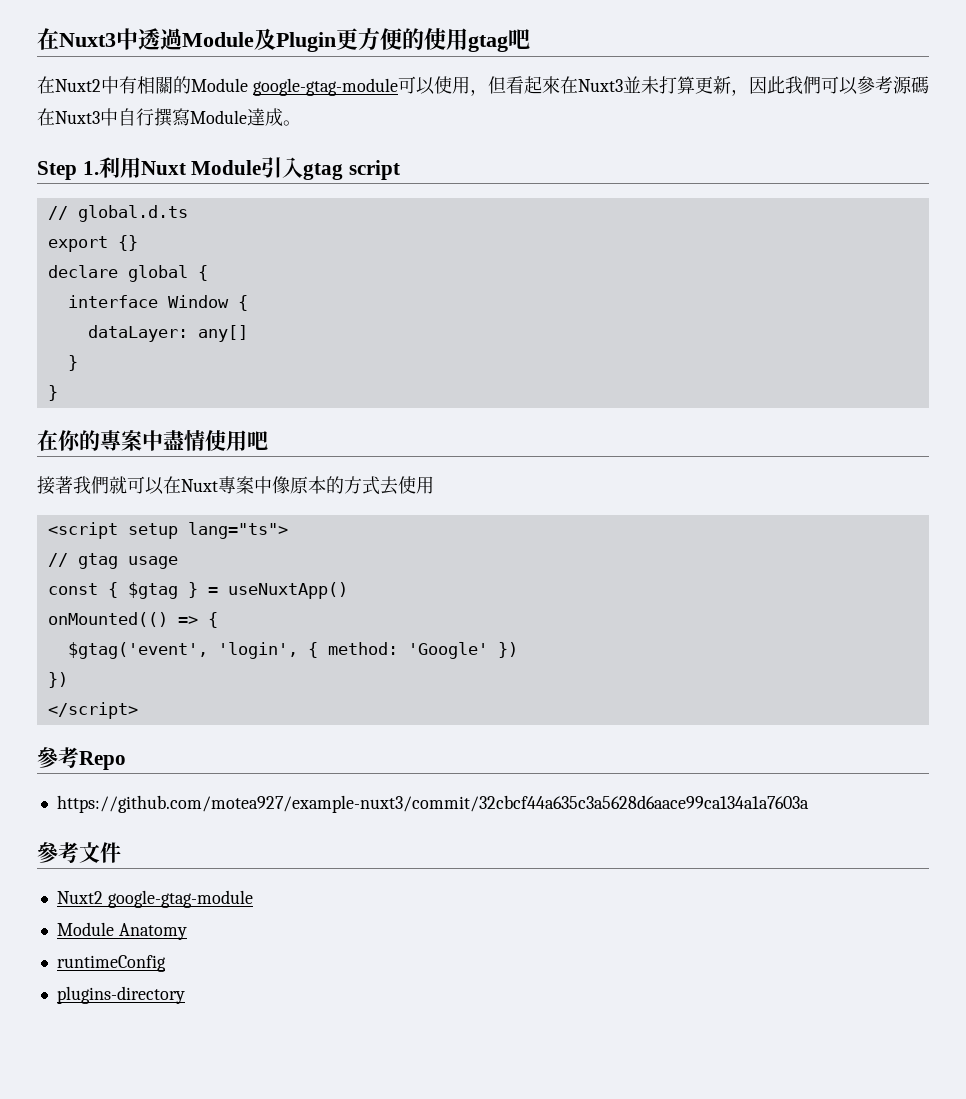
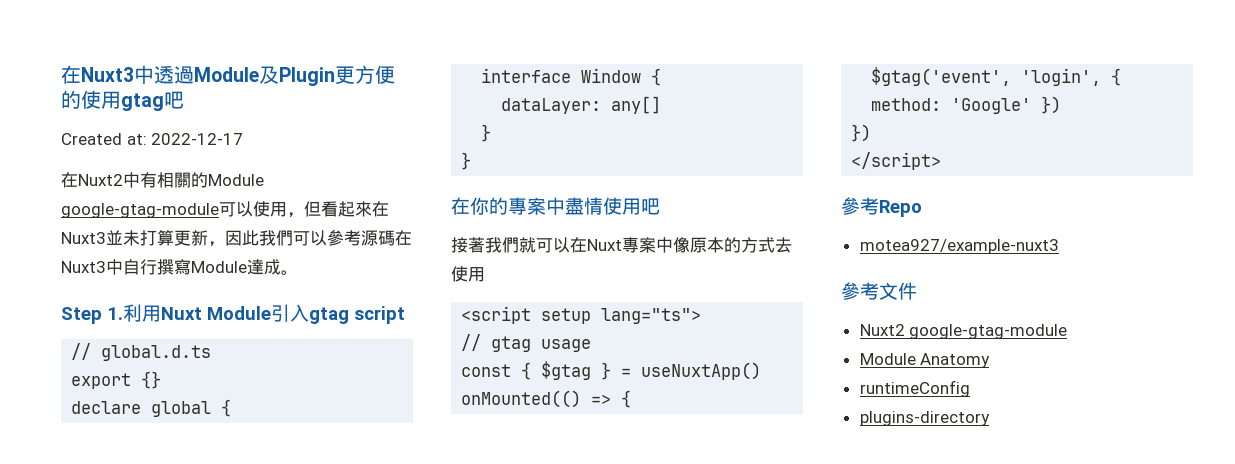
+ Created at: 2022-12-17
- https://github.com/motea927/example-nuxt3/commit/32cbcf44a635c3a5628d6aace99ca134a1a7603a
+ motea927/example-nuxt3

